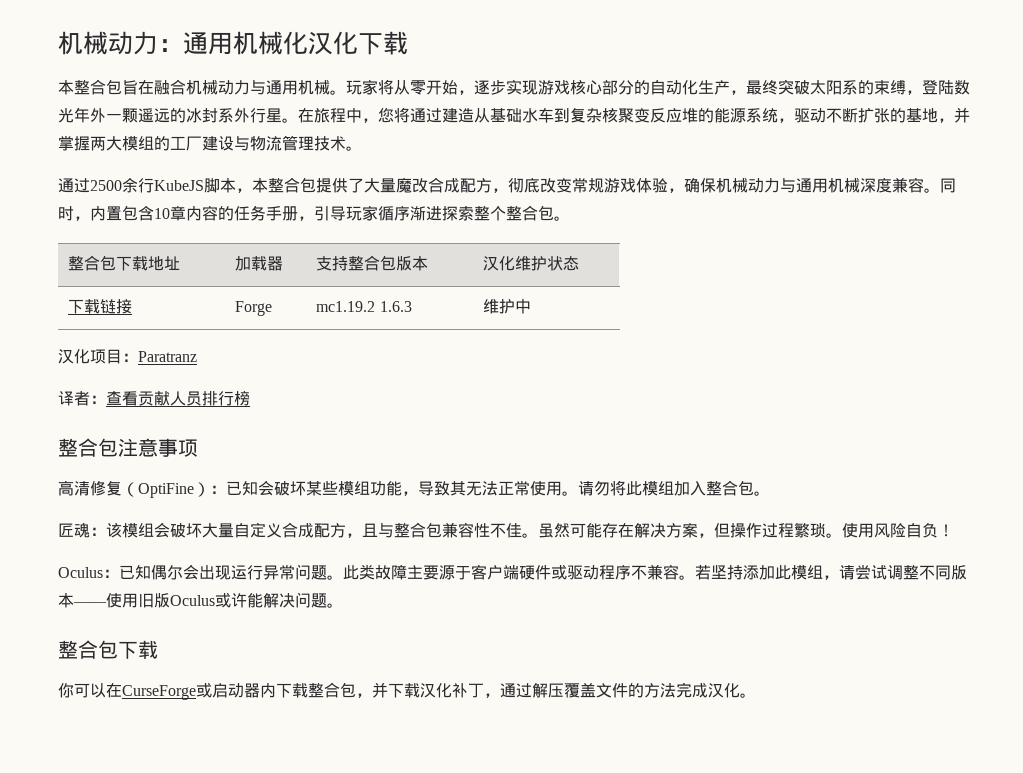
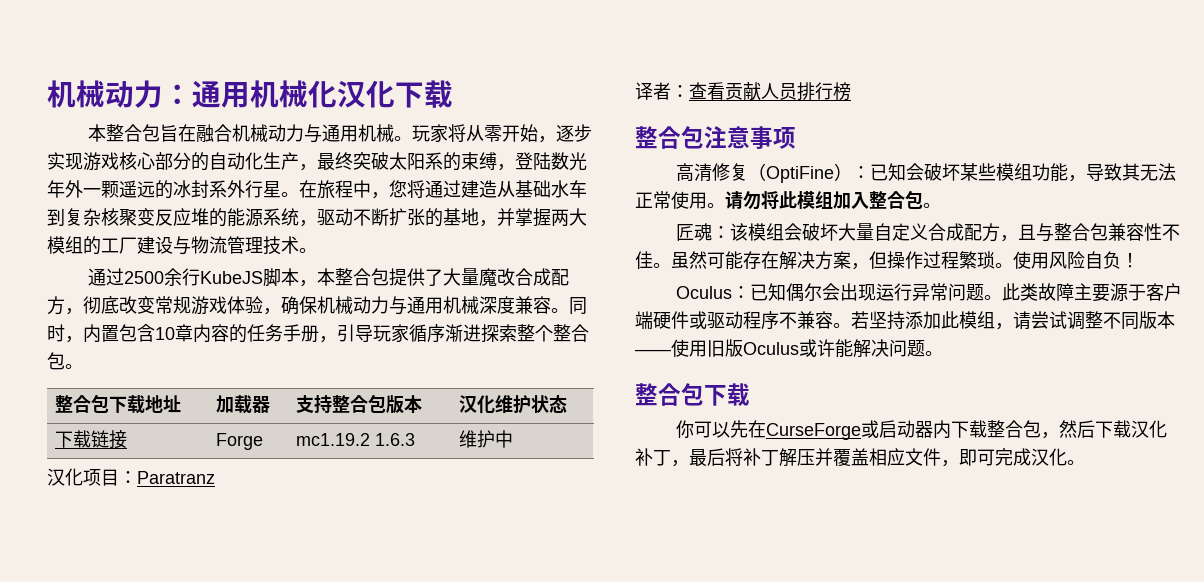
- 你可以在CurseForge或启动器内下载整合包，并下载汉化补丁，通过解压覆盖文件的方法完成汉化。
+ 你可以先在CurseForge或启动器内下载整合包，然后下载汉化补丁，最后将补丁解压并覆盖相应文件，即可完成汉化。

